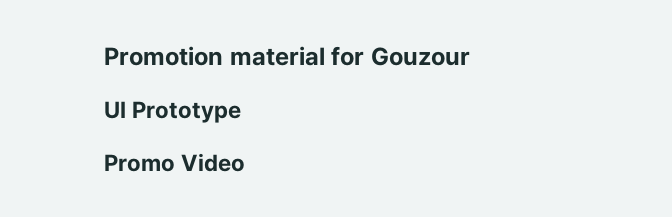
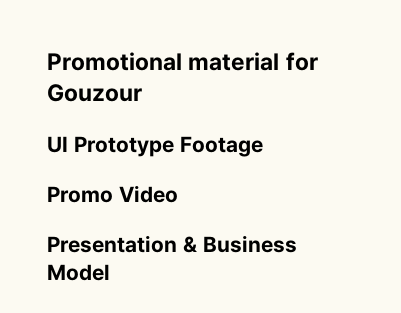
- Promotion material for Gouzour
+ Promotional material for Gouzour
- UI Prototype
+ UI Prototype Footage
+ Presentation & Business Model

